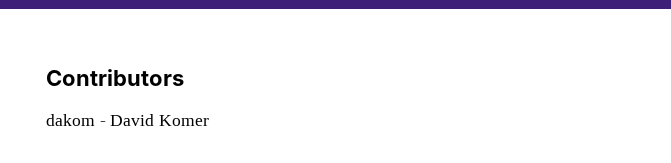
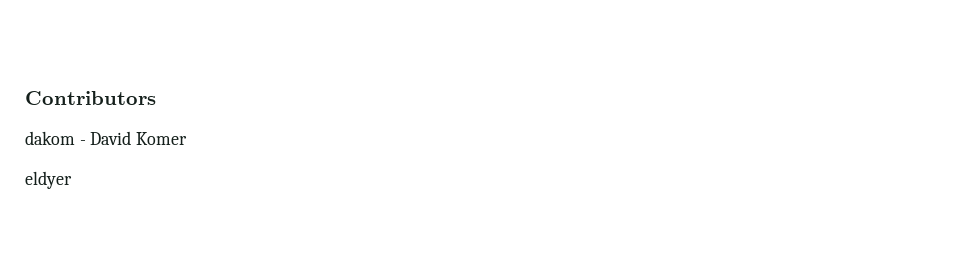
+ eldyer

